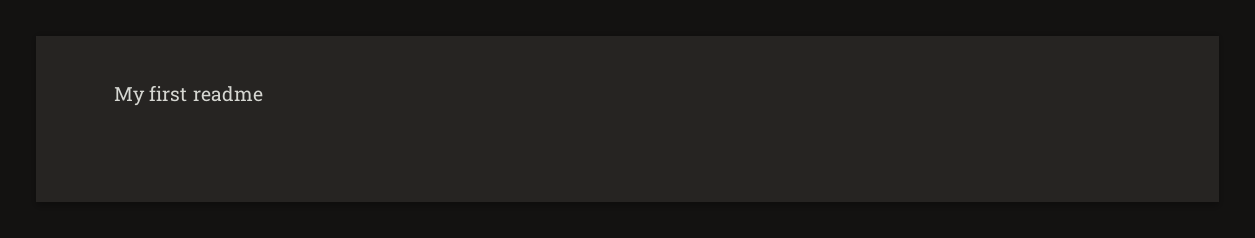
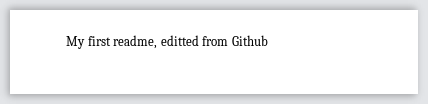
- My first readme
+ My first readme, editted from Github

